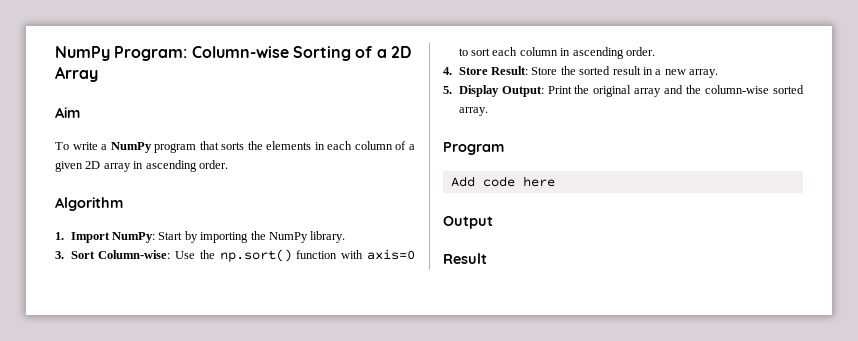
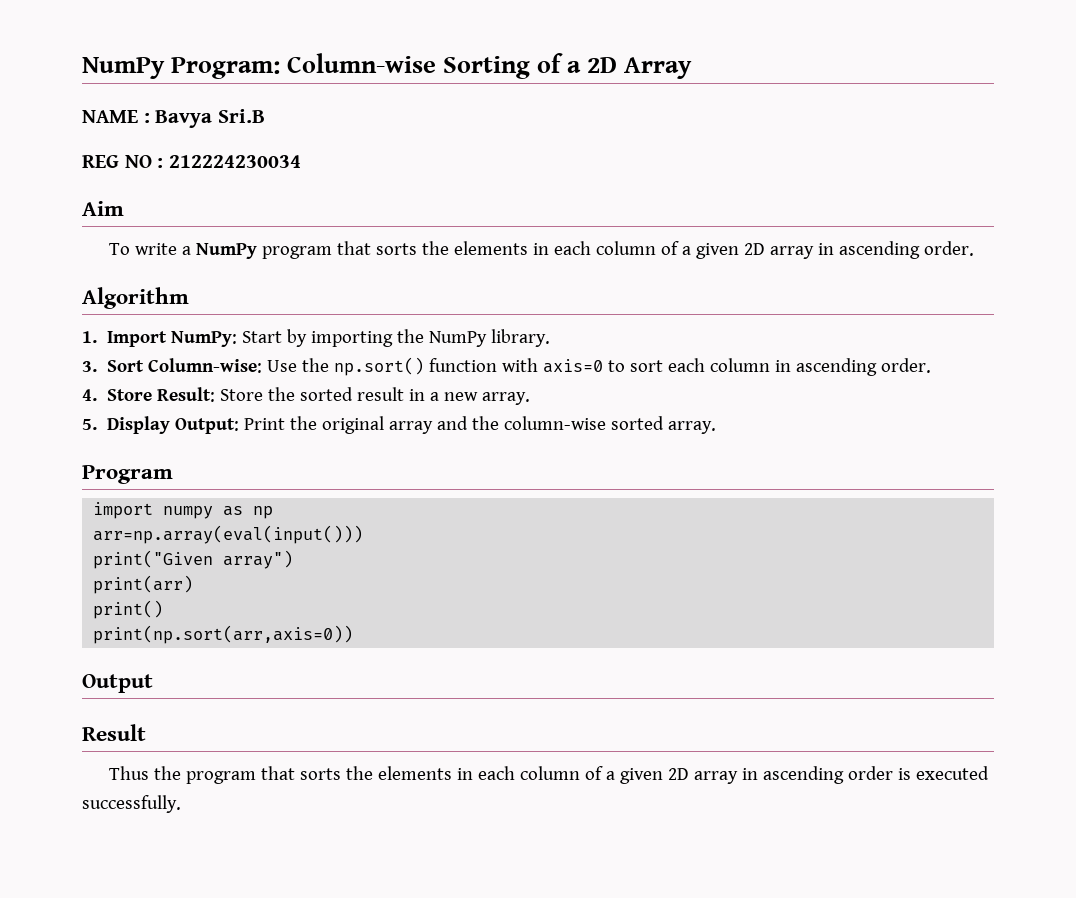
+ NAME : Bavya Sri.B
+ REG NO : 212224230034
- Add code here
+ import numpy as np
+ arr=np.array(eval(input()))
+ print("Given array")
+ print(arr)
+ print()
+ print(np.sort(arr,axis=0))
  Output
  Result
+ Thus the program that sorts the elements in each column of a given 2D array in ascending order is executed successfully.

